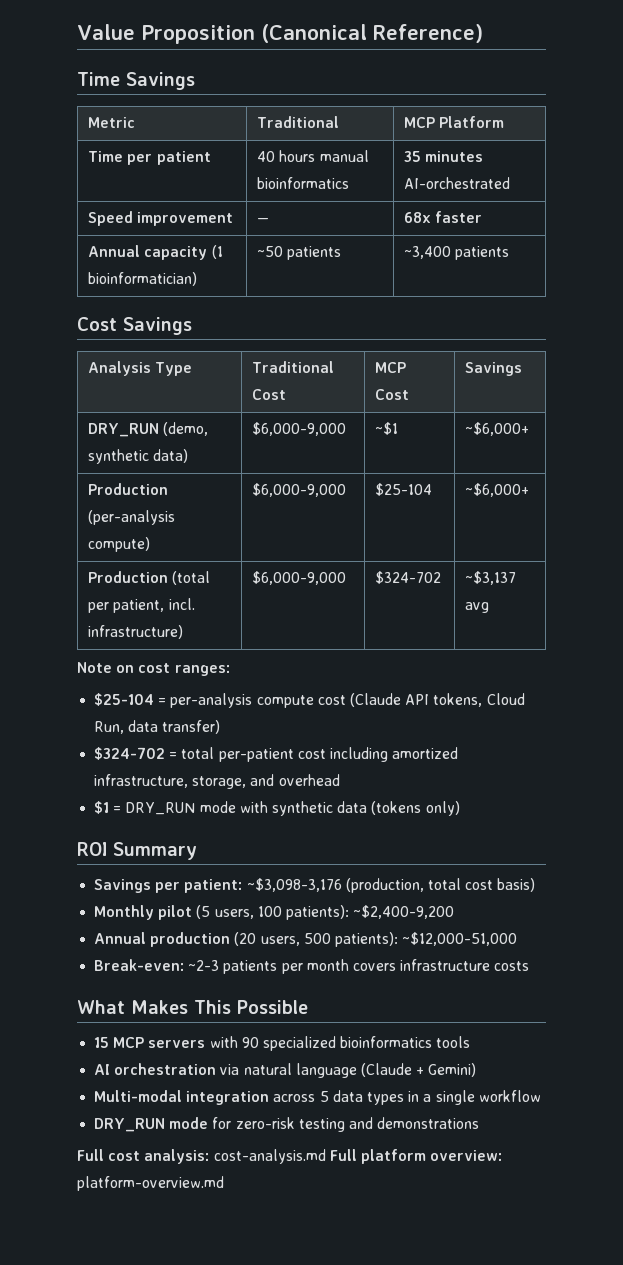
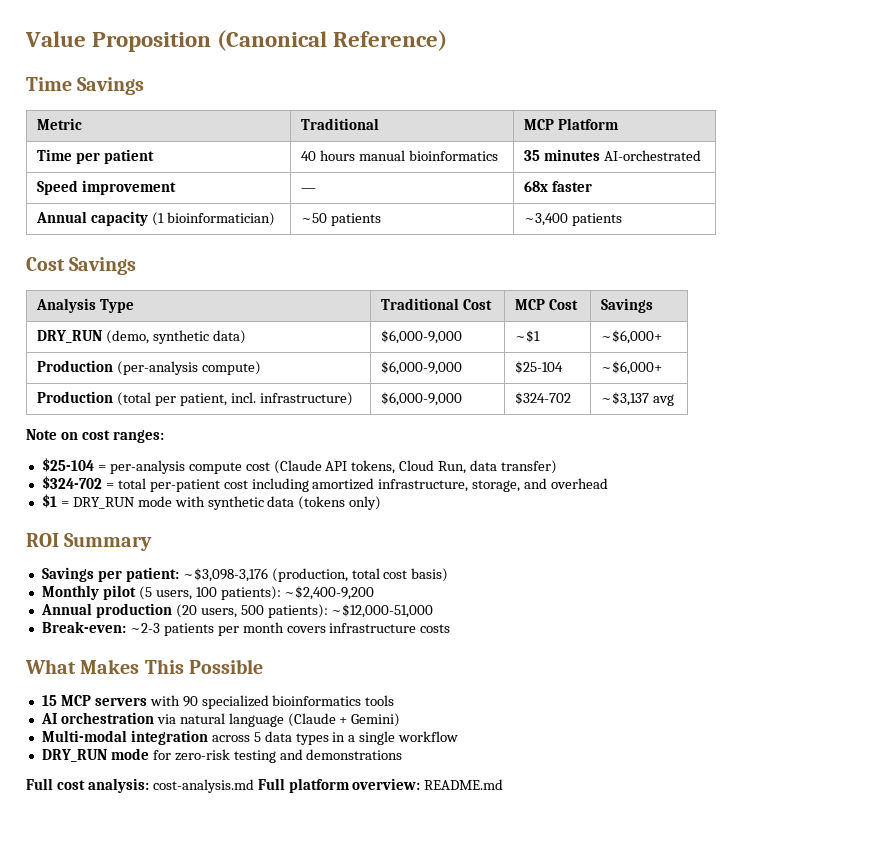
- Full cost analysis: cost-analysis.md Full platform overview: platform-overview.md
+ Full cost analysis: cost-analysis.md Full platform overview: README.md

